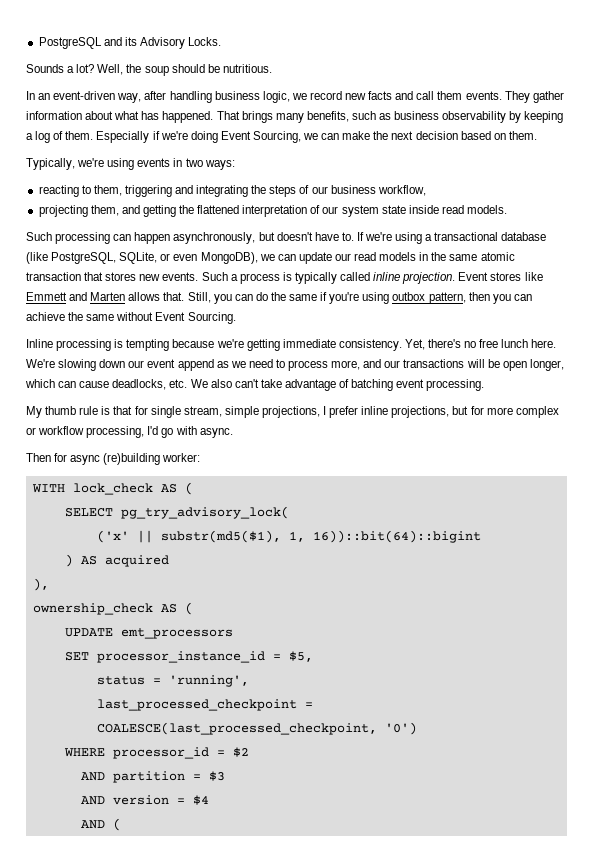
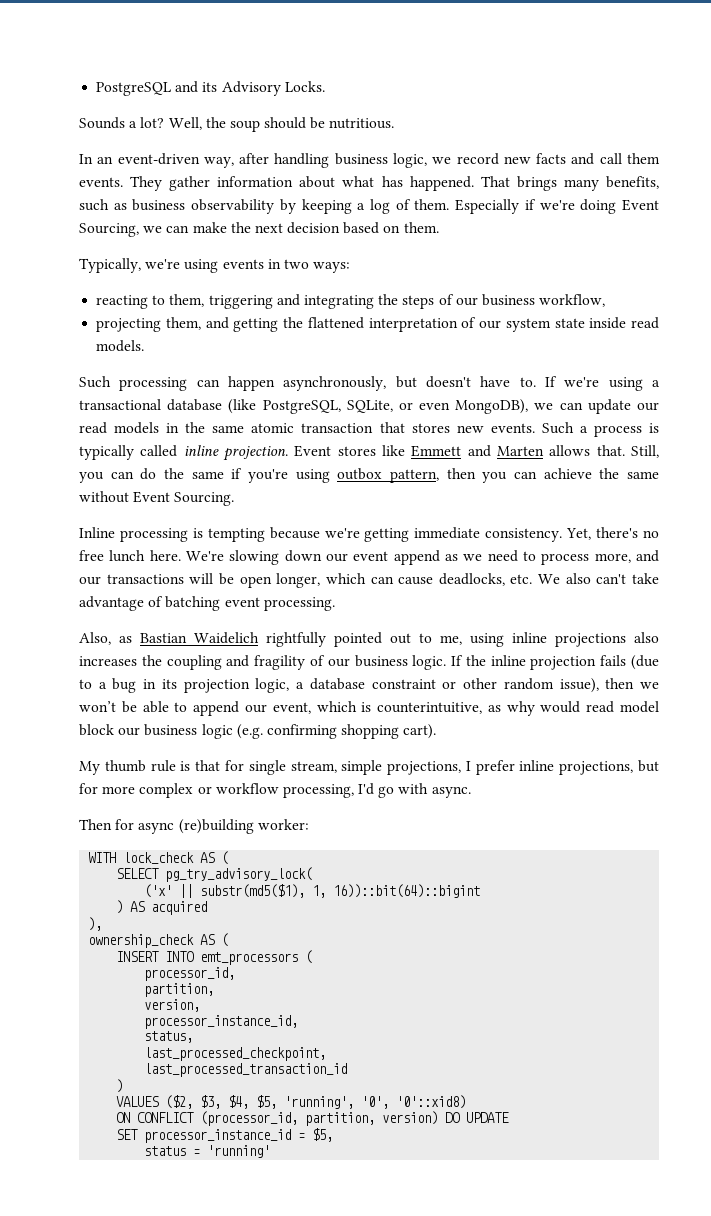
+ Also, as Bastian Waidelich rightfully pointed out to me, using inline projections also increases the coupling and fragility of our business logic. If the inline projection fails (due to a bug in its projection logic, a database constraint or other random issue), then we won’t be able to append our event, which is counterintuitive, as why would read model block our business logic (e.g. confirming shopping cart).
- UPDATE emt_processors
+ INSERT INTO emt_processors (
+ processor_id,
+ partition,
+ version,
+ processor_instance_id,
+ status,
+ last_processed_checkpoint,
+ last_processed_transaction_id
+ )
+ VALUES ($2, $3, $4, $5, 'running', '0', '0'::xid8)
+ ON CONFLICT (processor_id, partition, version) DO UPDATE
- status = 'running',
- last_processed_checkpoint = COALESCE(last_processed_checkpoint, '0')
- WHERE processor_id = $2
- AND partition = $3
- AND version = $4
- AND (
+ status = 'running'

